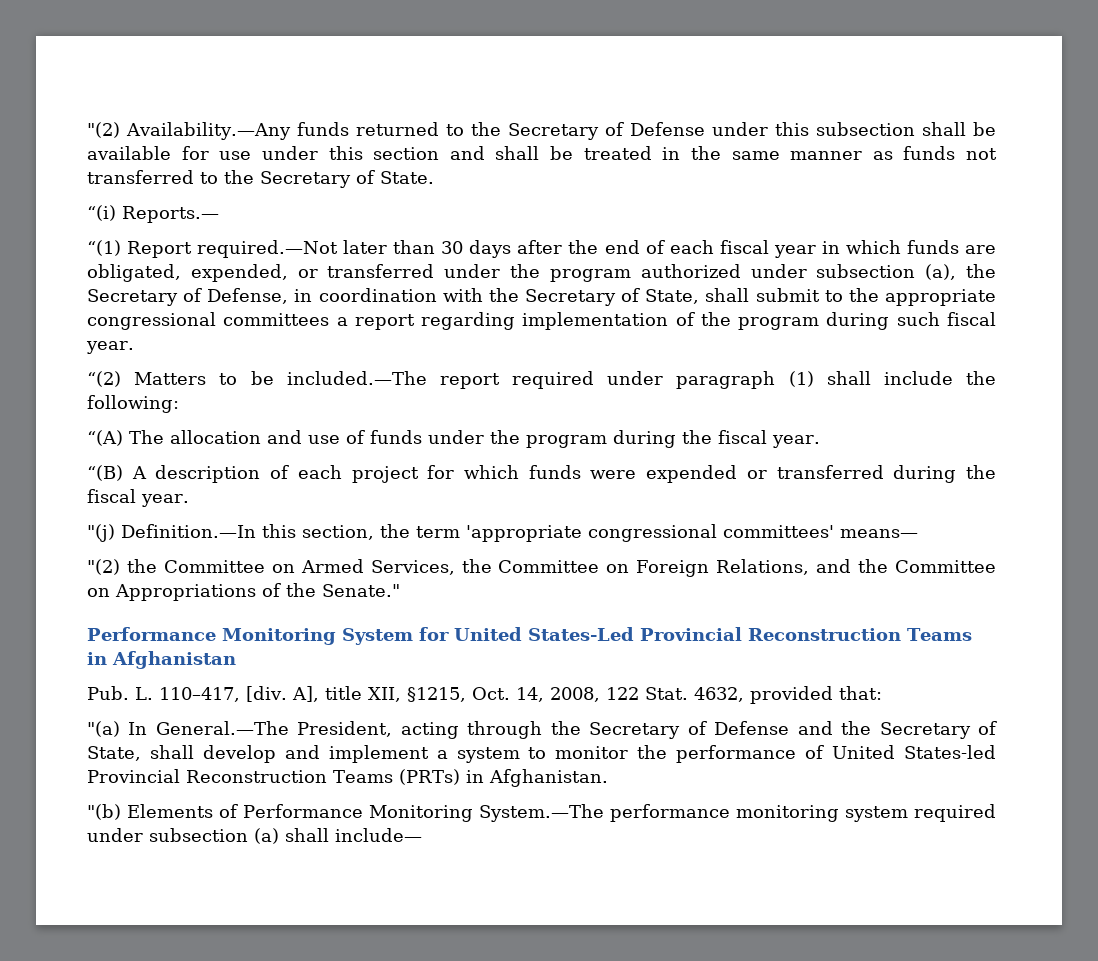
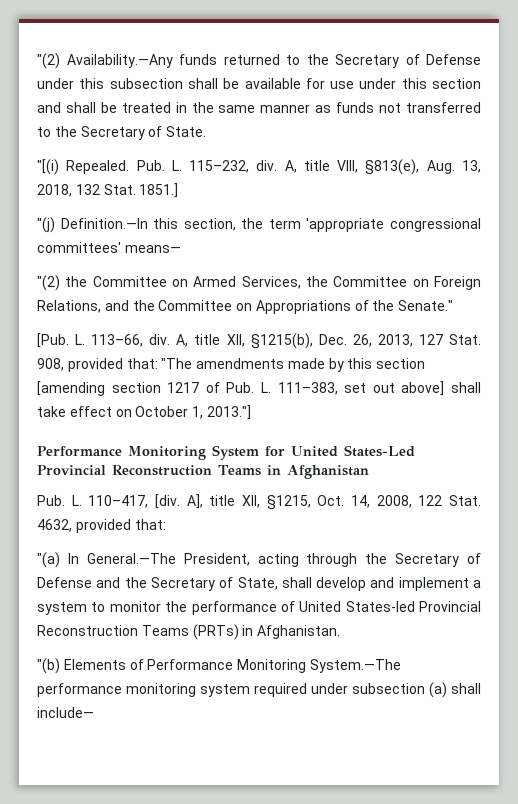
- “(i) Reports.—
- “(1) Report required.—Not later than 30 days after the end of each fiscal year in which funds are obligated, expended, or transferred under the program authorized under subsection (a), the Secretary of Defense, in coordination with the Secretary of State, shall submit to the appropriate congressional committees a report regarding implementation of the program during such fiscal year.
- “(2) Matters to be included.—The report required under paragraph (1) shall include the following:
- “(A) The allocation and use of funds under the program during the fiscal year.
- “(B) A description of each project for which funds were expended or transferred during the fiscal year.
+ "[(i) Repealed. Pub. L. 115–232, div. A, title VIII, §813(e), Aug. 13, 2018, 132 Stat. 1851.]
+ [Pub. L. 113–66, div. A, title XII, §1215(b), Dec. 26, 2013, 127 Stat. 908, provided that: "The amendments made by this section [amending section 1217 of Pub. L. 111–383, set out above] shall take effect on October 1, 2013."]

